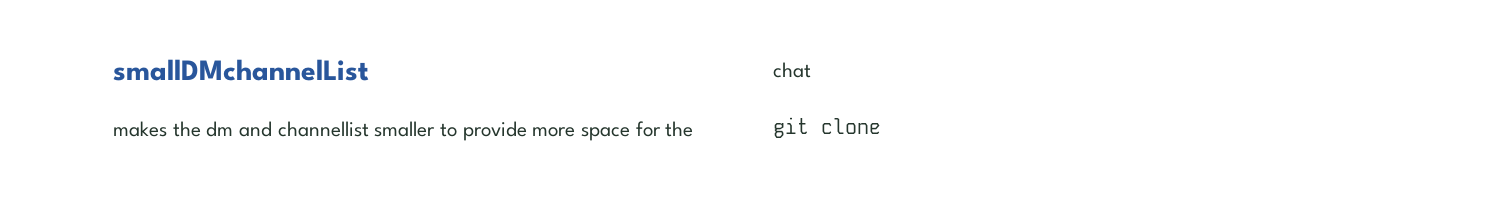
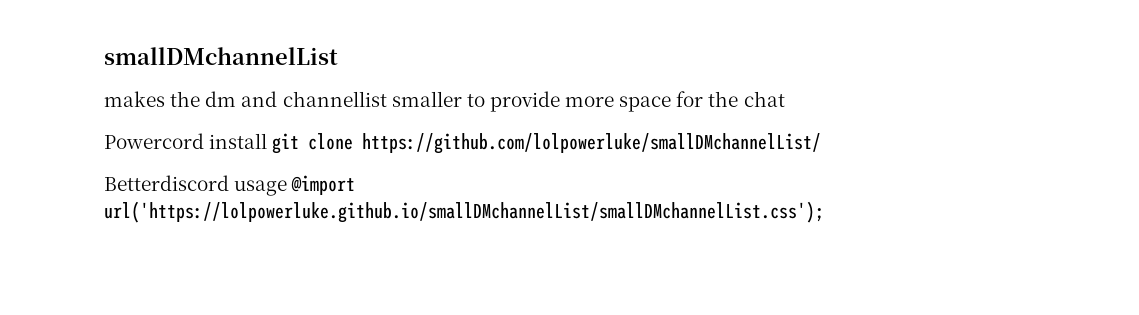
- git clone
+ Powercord install git clone https://github.com/lolpowerluke/smallDMchannelList/
+ Betterdiscord usage @import url('https://lolpowerluke.github.io/smallDMchannelList/smallDMchannelList.css');

